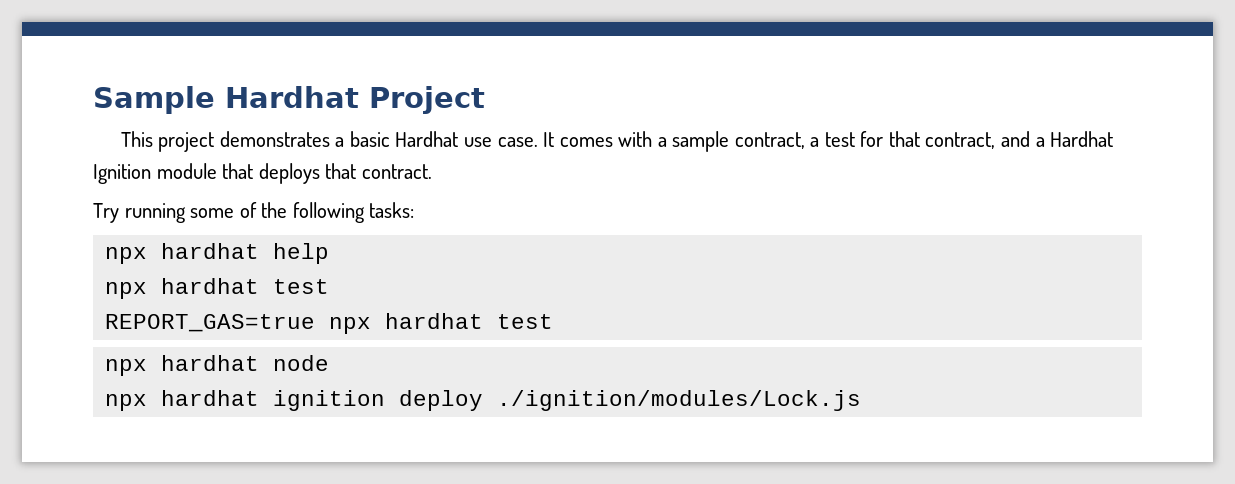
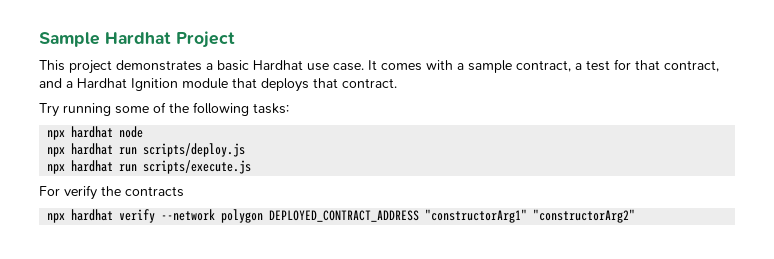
- npx hardhat help
- npx hardhat test
- REPORT_GAS=true npx hardhat test
- npx hardhat ignition deploy ./ignition/modules/Lock.js
+ npx hardhat run scripts/deploy.js
+ npx hardhat run scripts/execute.js
+ For verify the contracts
+ npx hardhat verify --network polygon DEPLOYED_CONTRACT_ADDRESS "constructorArg1" "constructorArg2"

